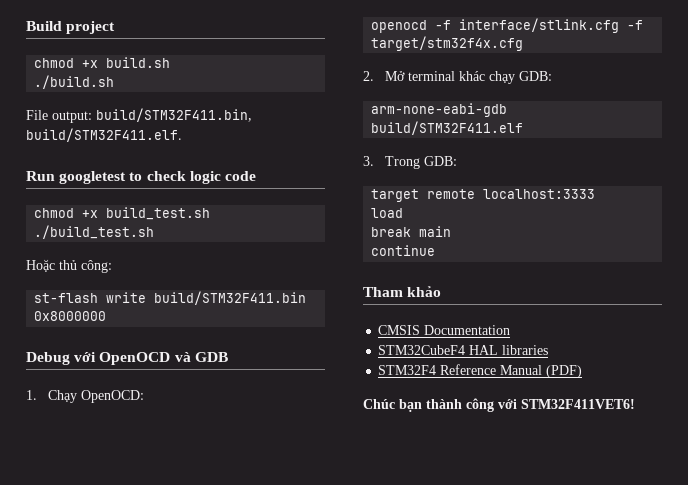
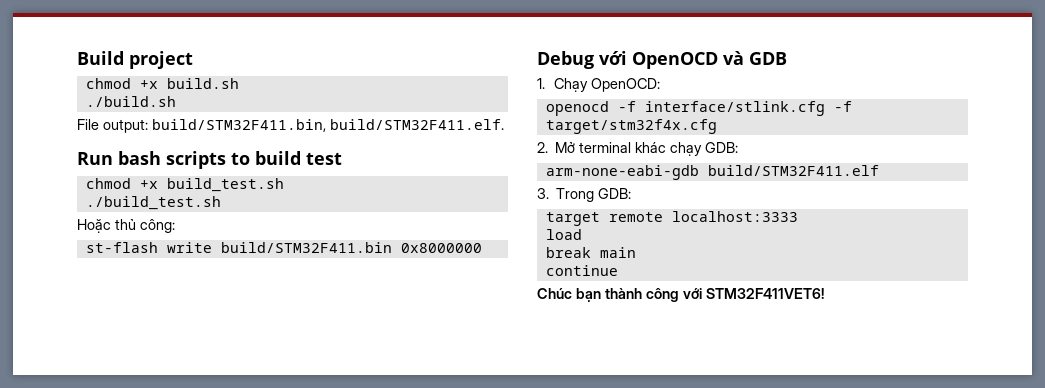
- Run googletest to check logic code
+ Run bash scripts to build test
- Tham khảo
- CMSIS Documentation
- STM32CubeF4 HAL libraries
- STM32F4 Reference Manual (PDF)

